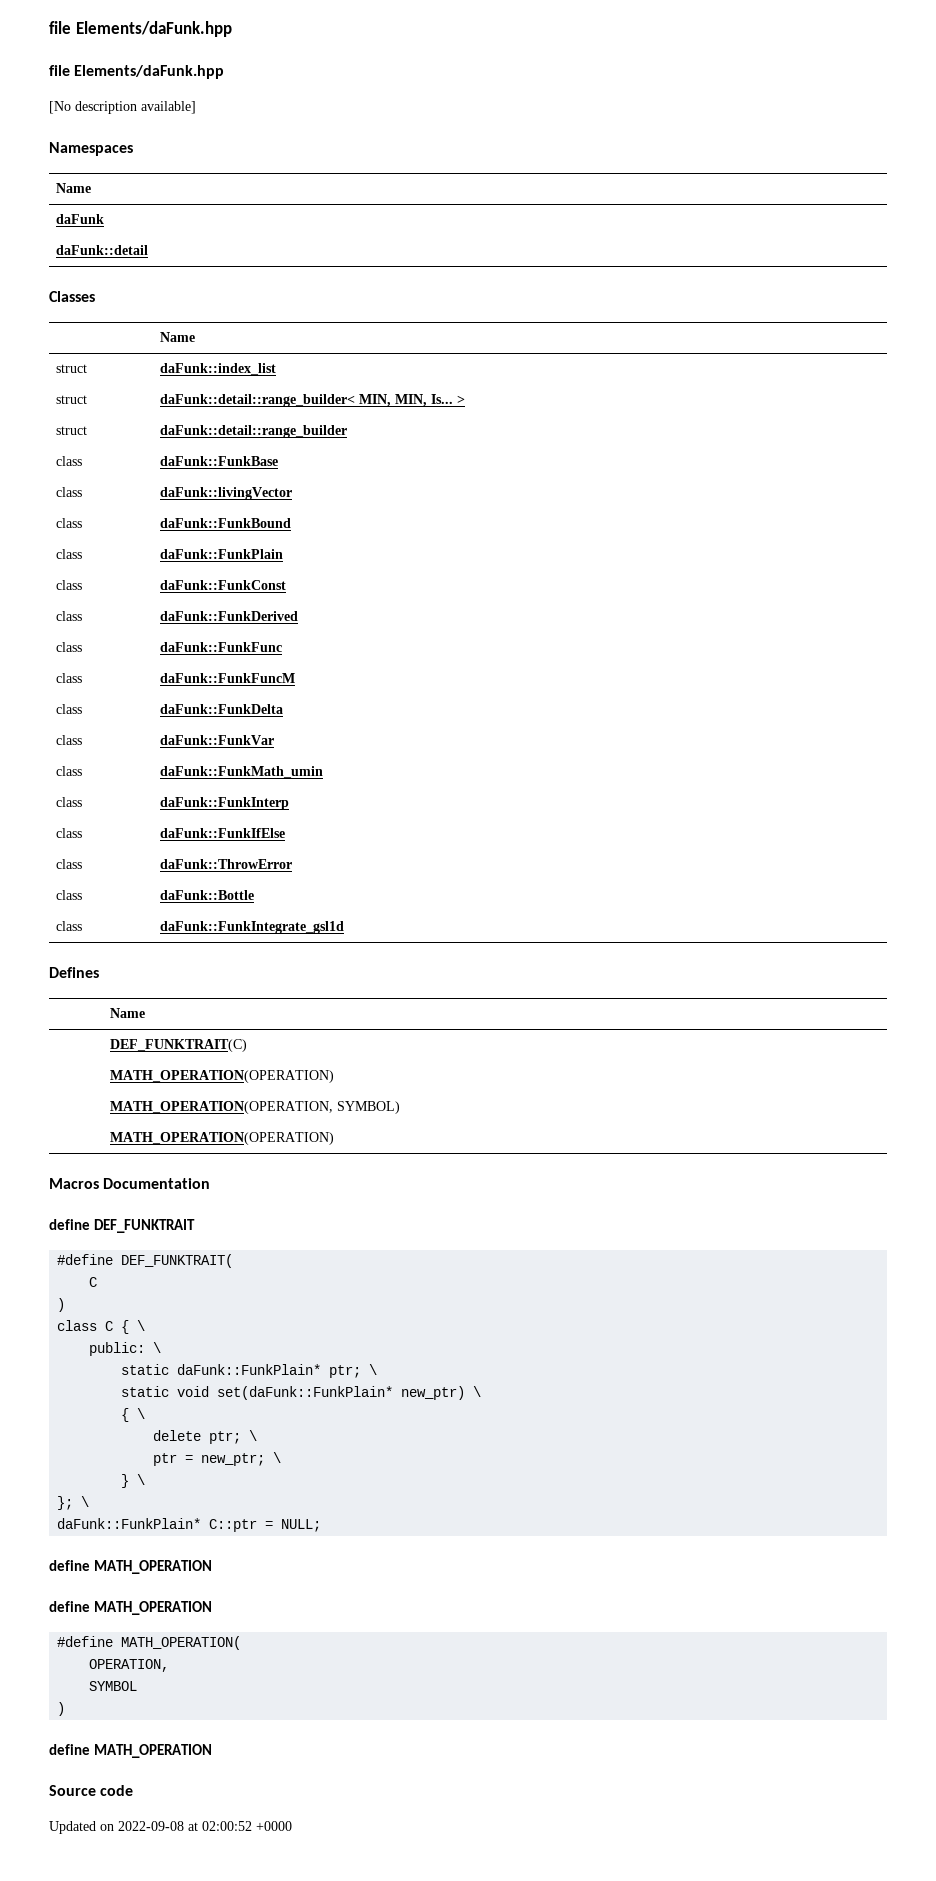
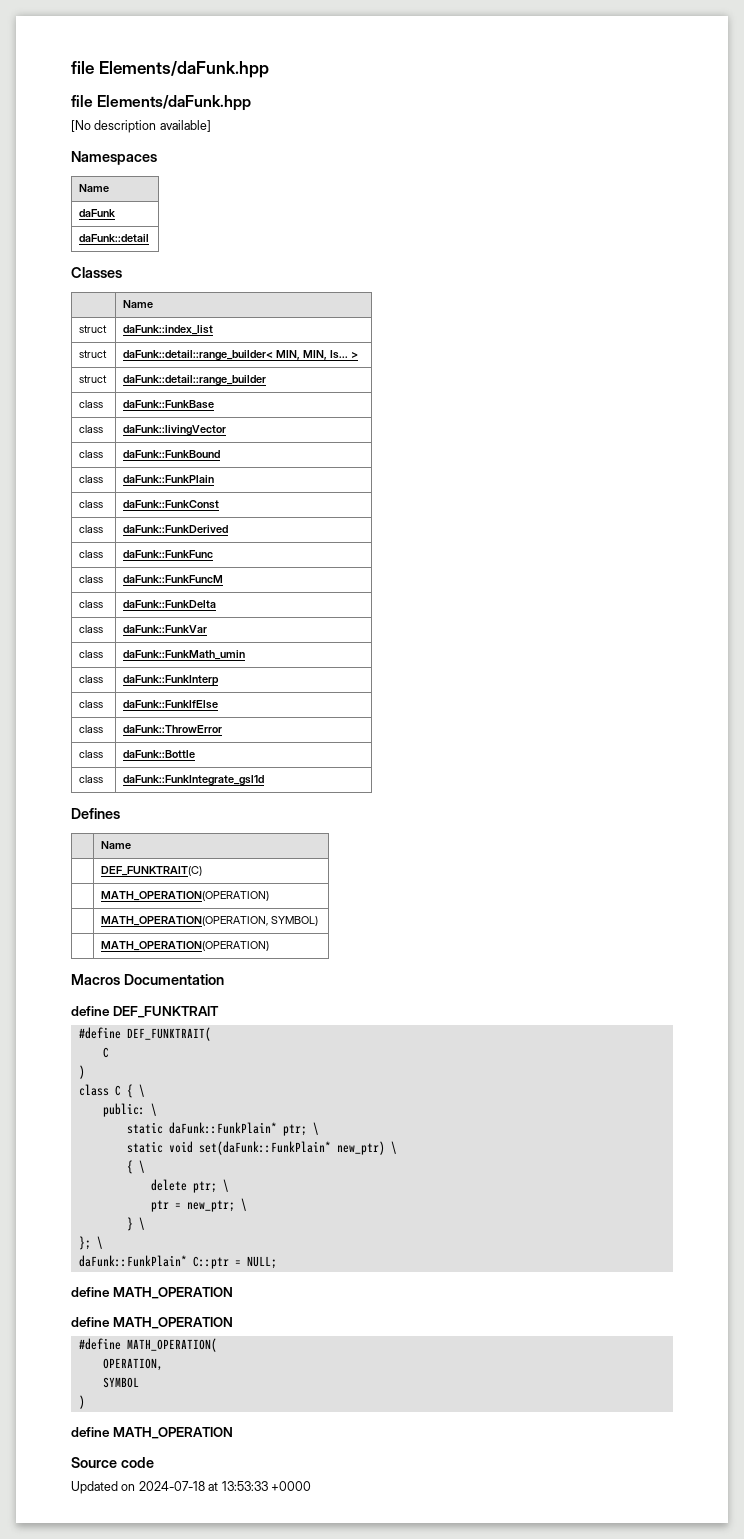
- Updated on 2022-09-08 at 02:00:52 +0000
+ Updated on 2024-07-18 at 13:53:33 +0000

